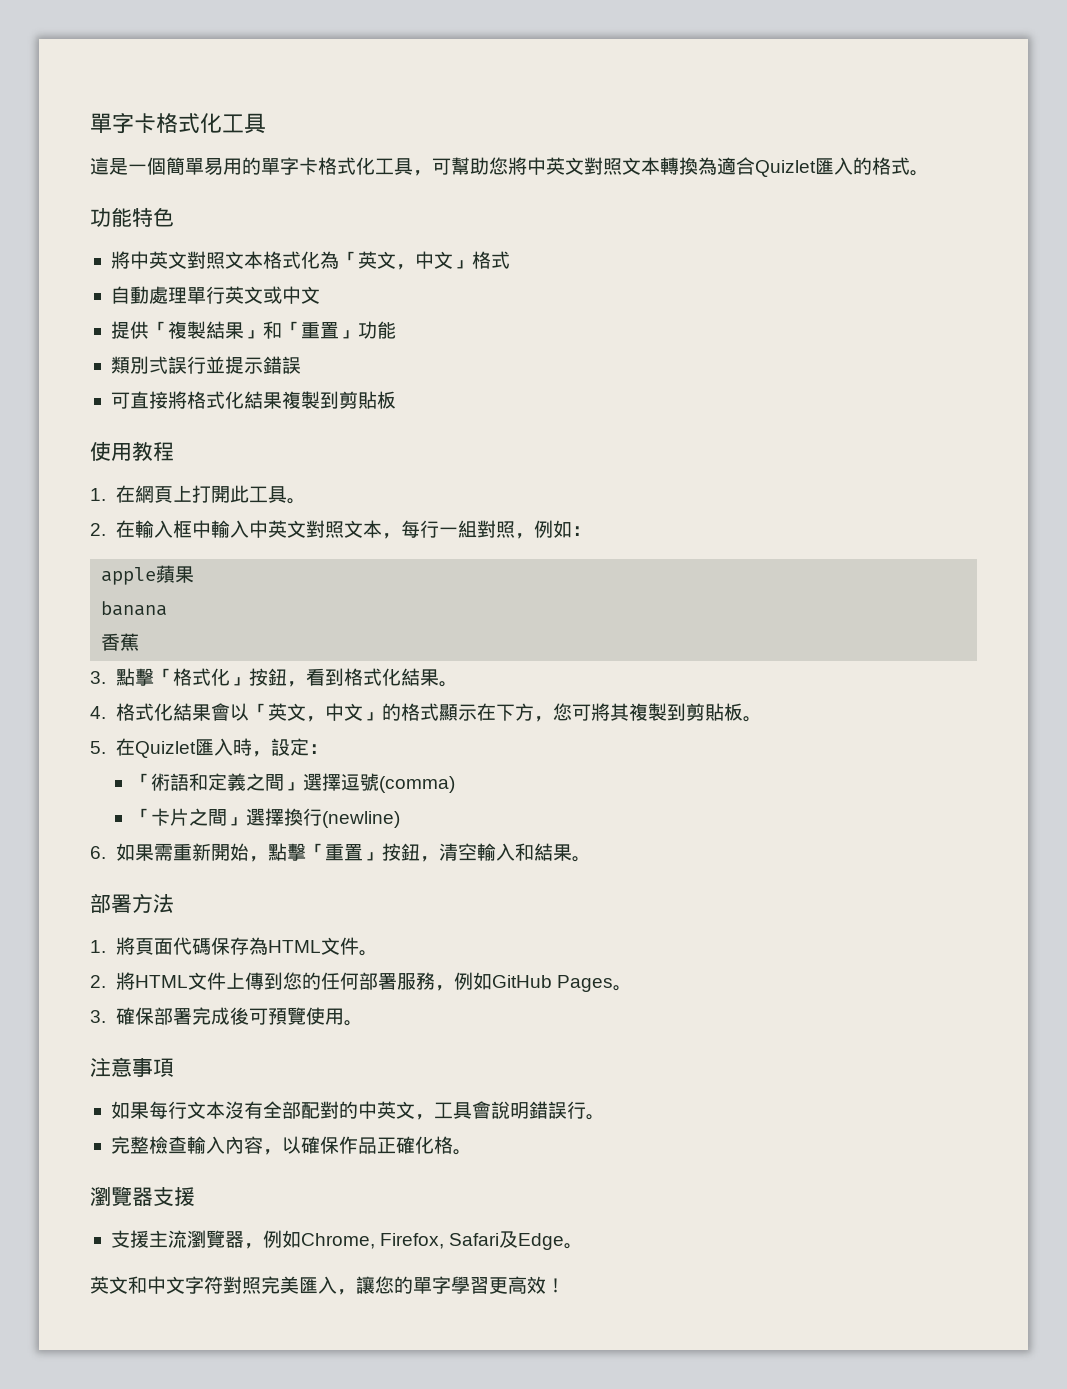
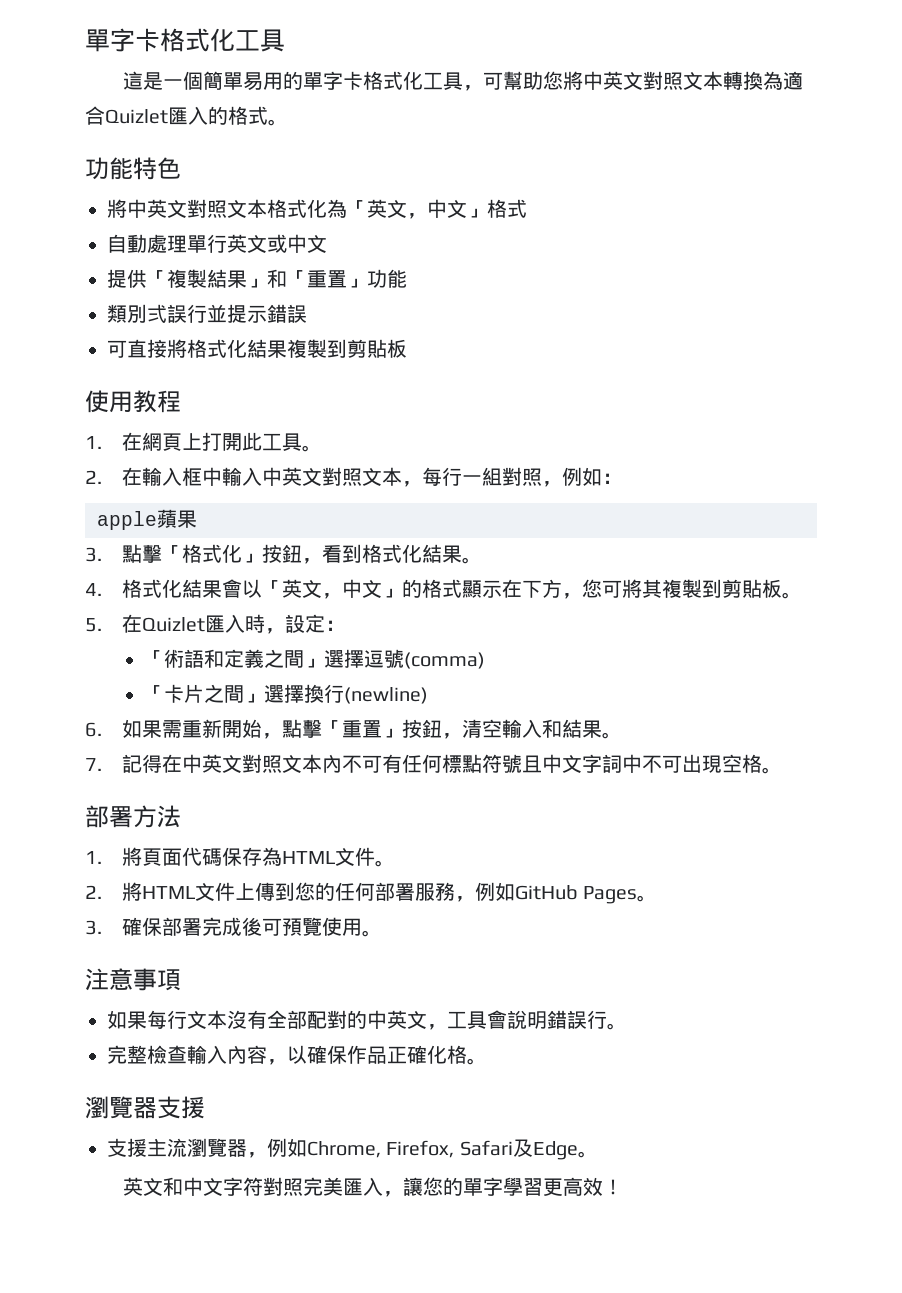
- banana
- 香蕉
+ 7.記得在中英文對照文本內不可有任何標點符號且中文字詞中不可出現空格。

